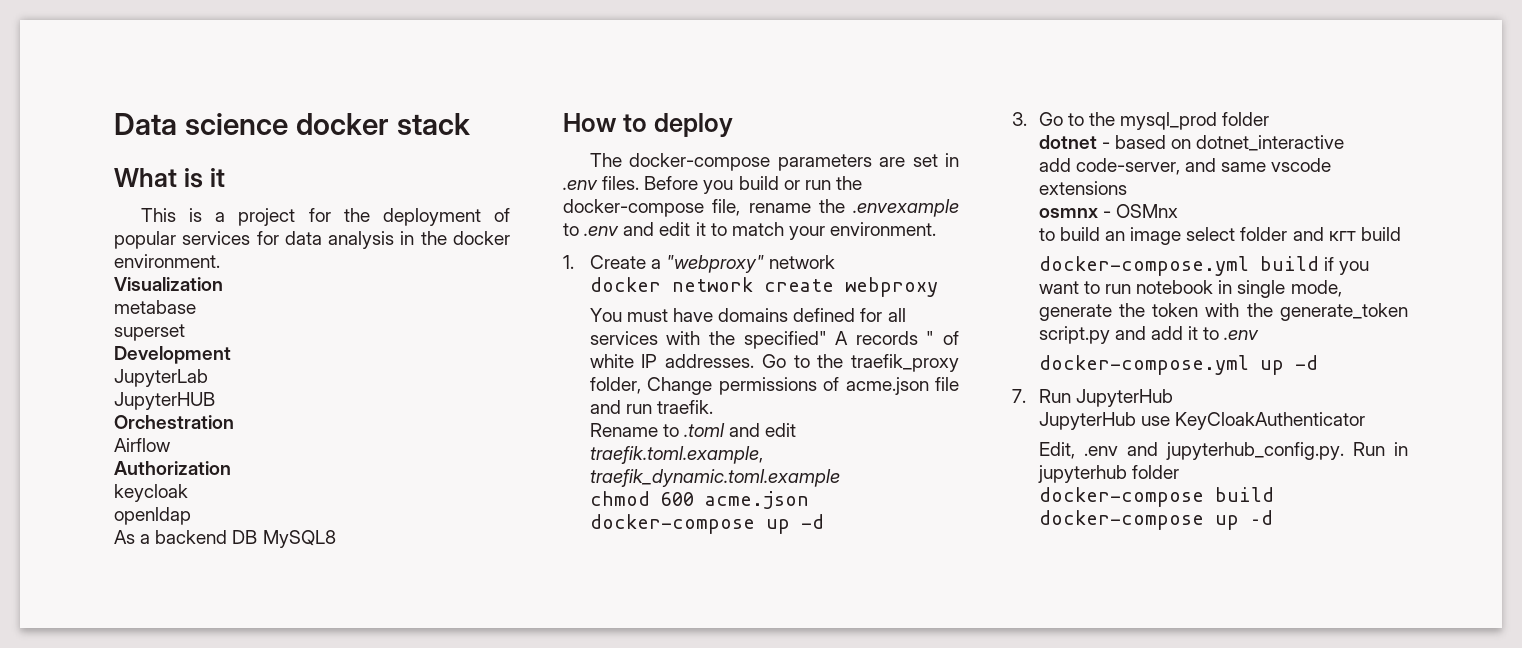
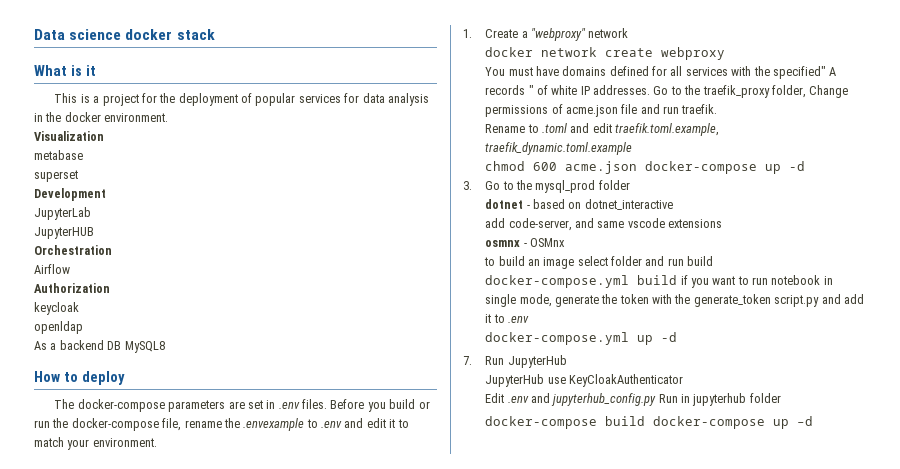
- to build an image select folder and кгт build
+ to build an image select folder and run build
- Edit, .env and jupyterhub_config.py. Run in jupyterhub folder
+ Edit .env and jupyterhub_config.py Run in jupyterhub folder

